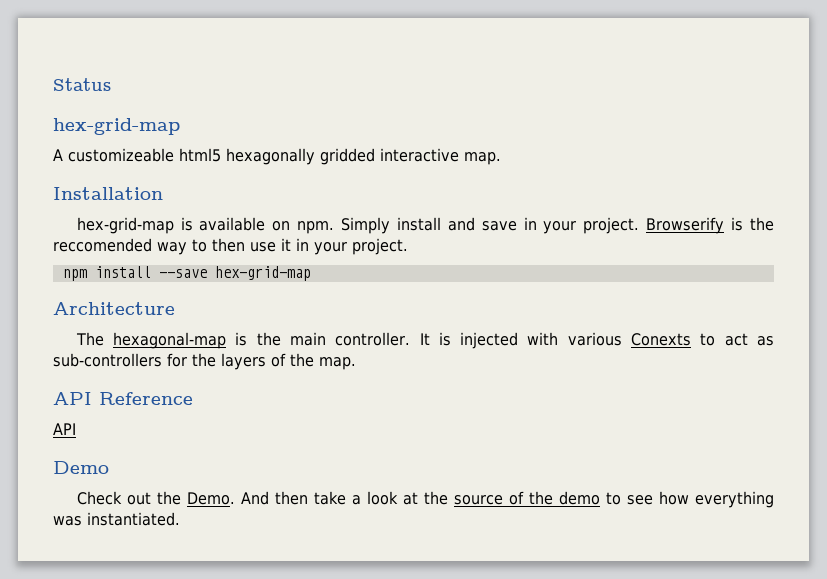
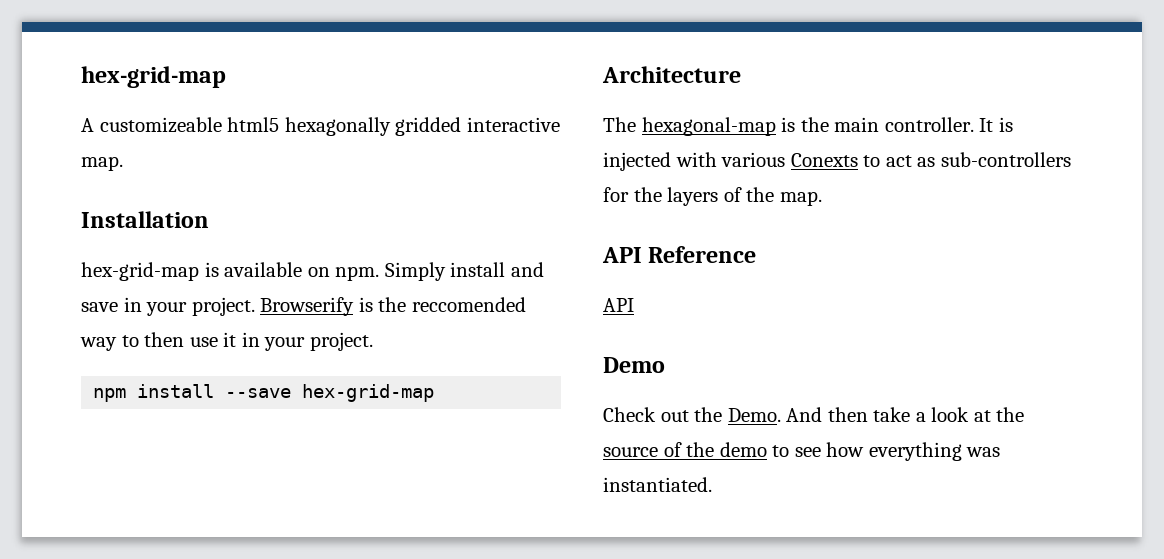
- Status

